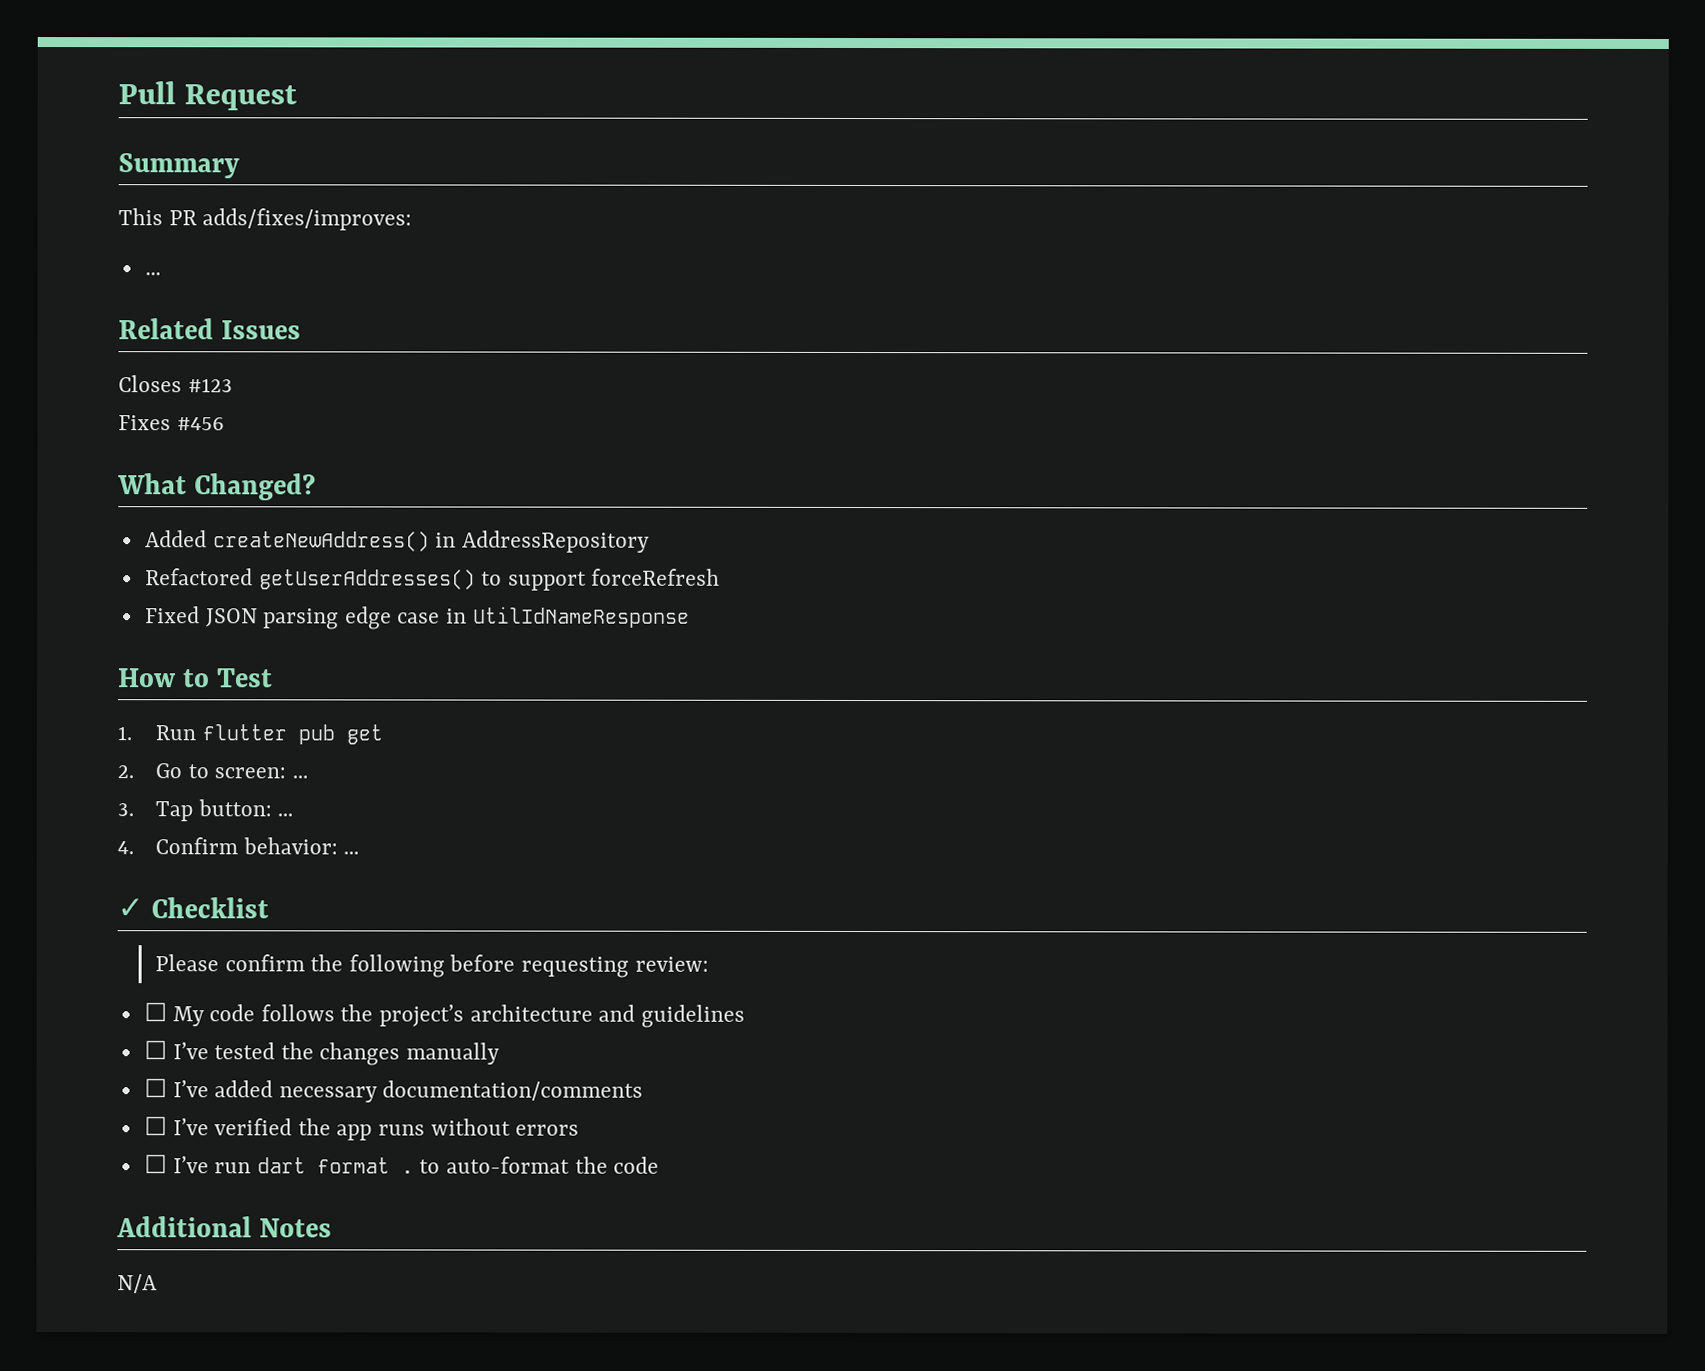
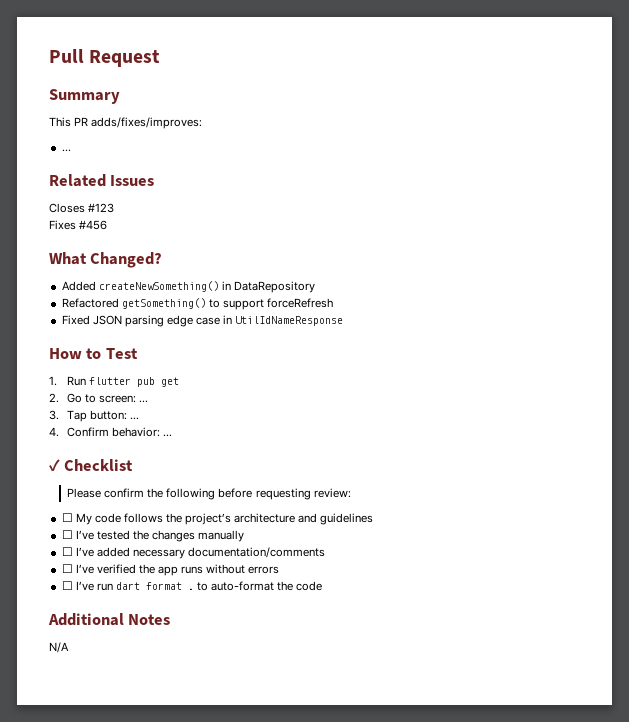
- Added createNewAddress() in AddressRepository
+ Added createNewSomething() in DataRepository
- Refactored getUserAddresses() to support forceRefresh
+ Refactored getSomething() to support forceRefresh

